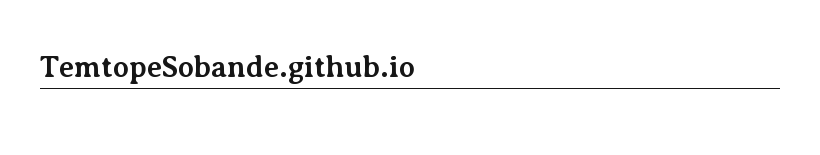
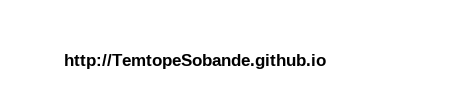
- TemtopeSobande.github.io
+ http://TemtopeSobande.github.io

